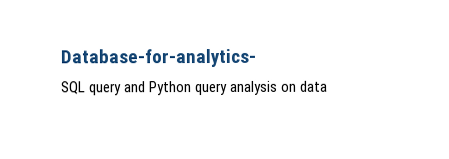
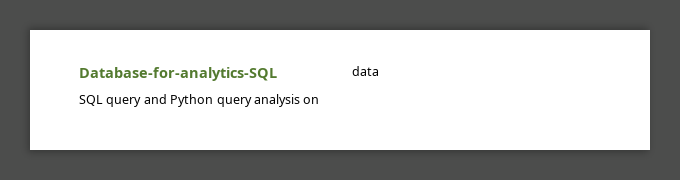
- Database-for-analytics-
+ Database-for-analytics-SQL

